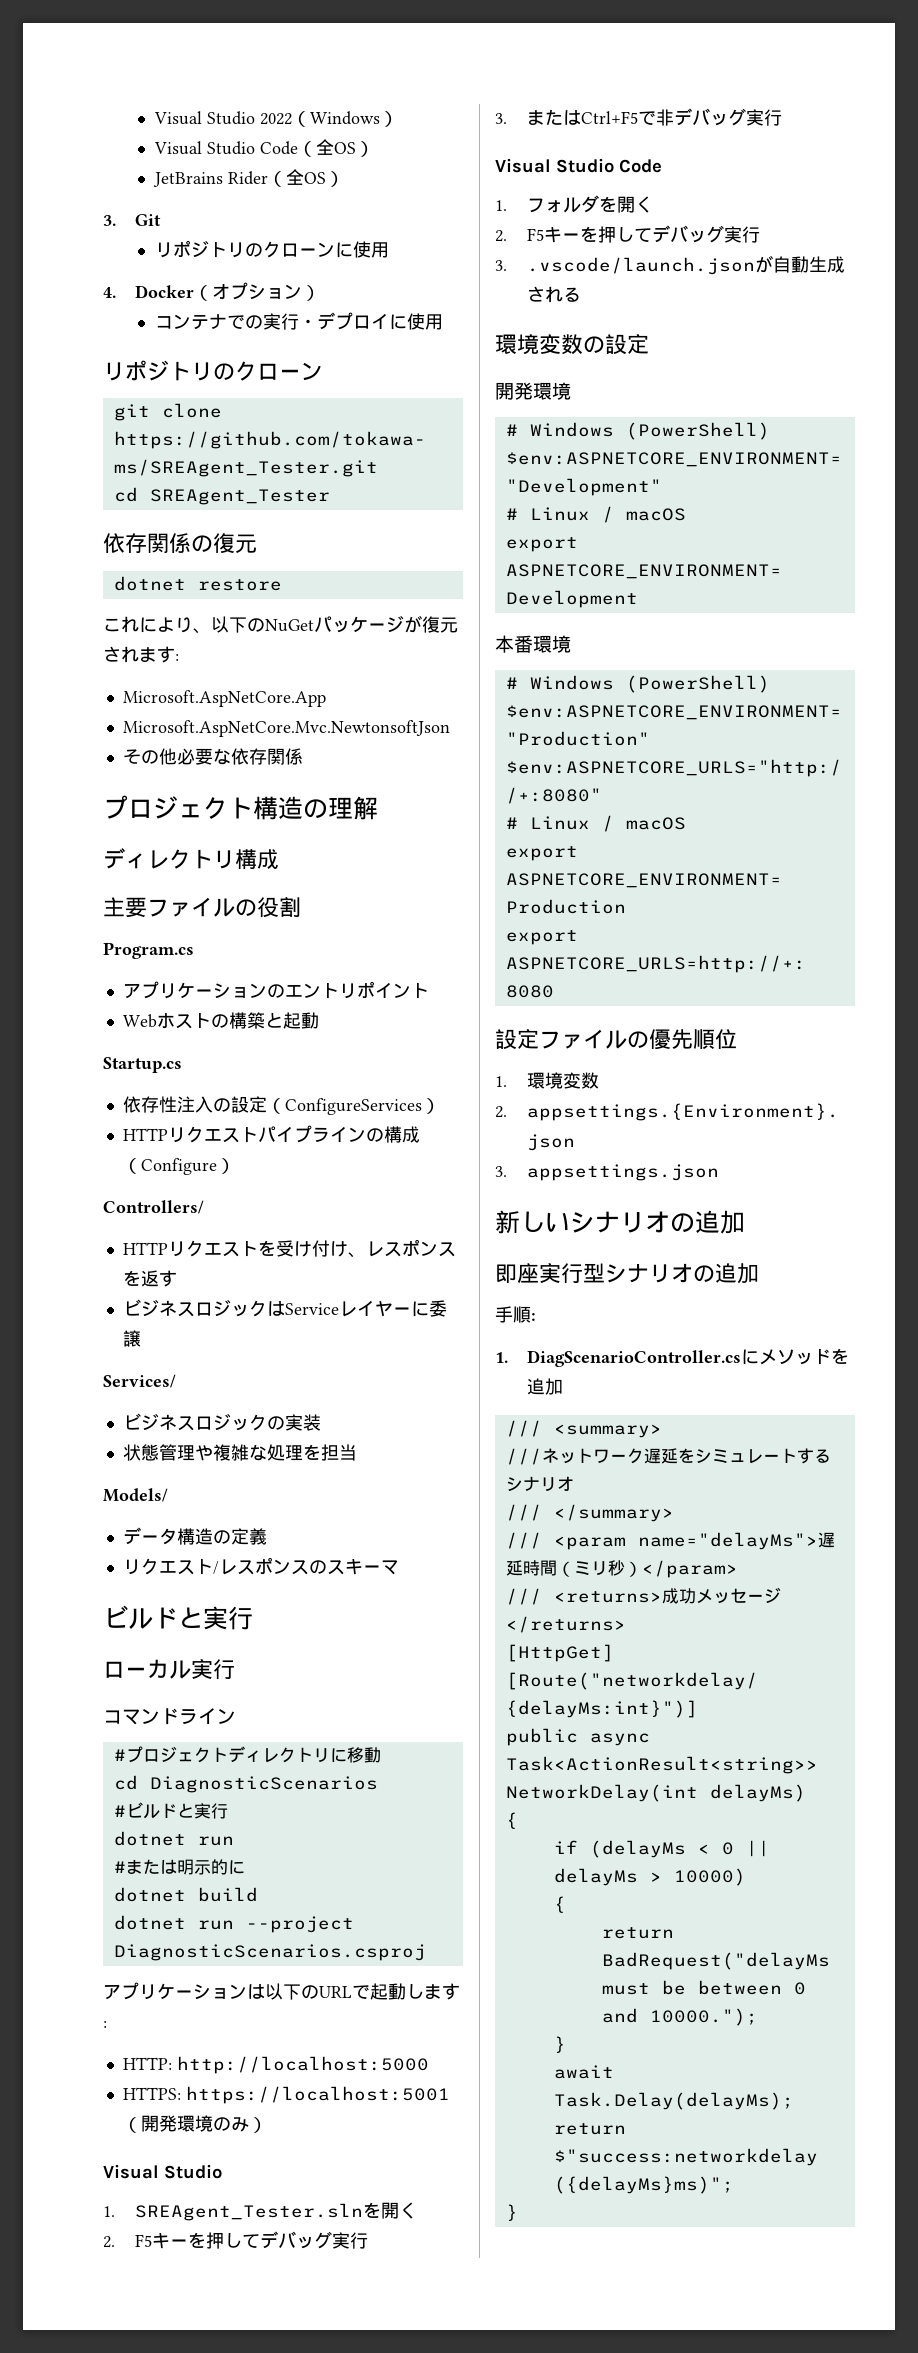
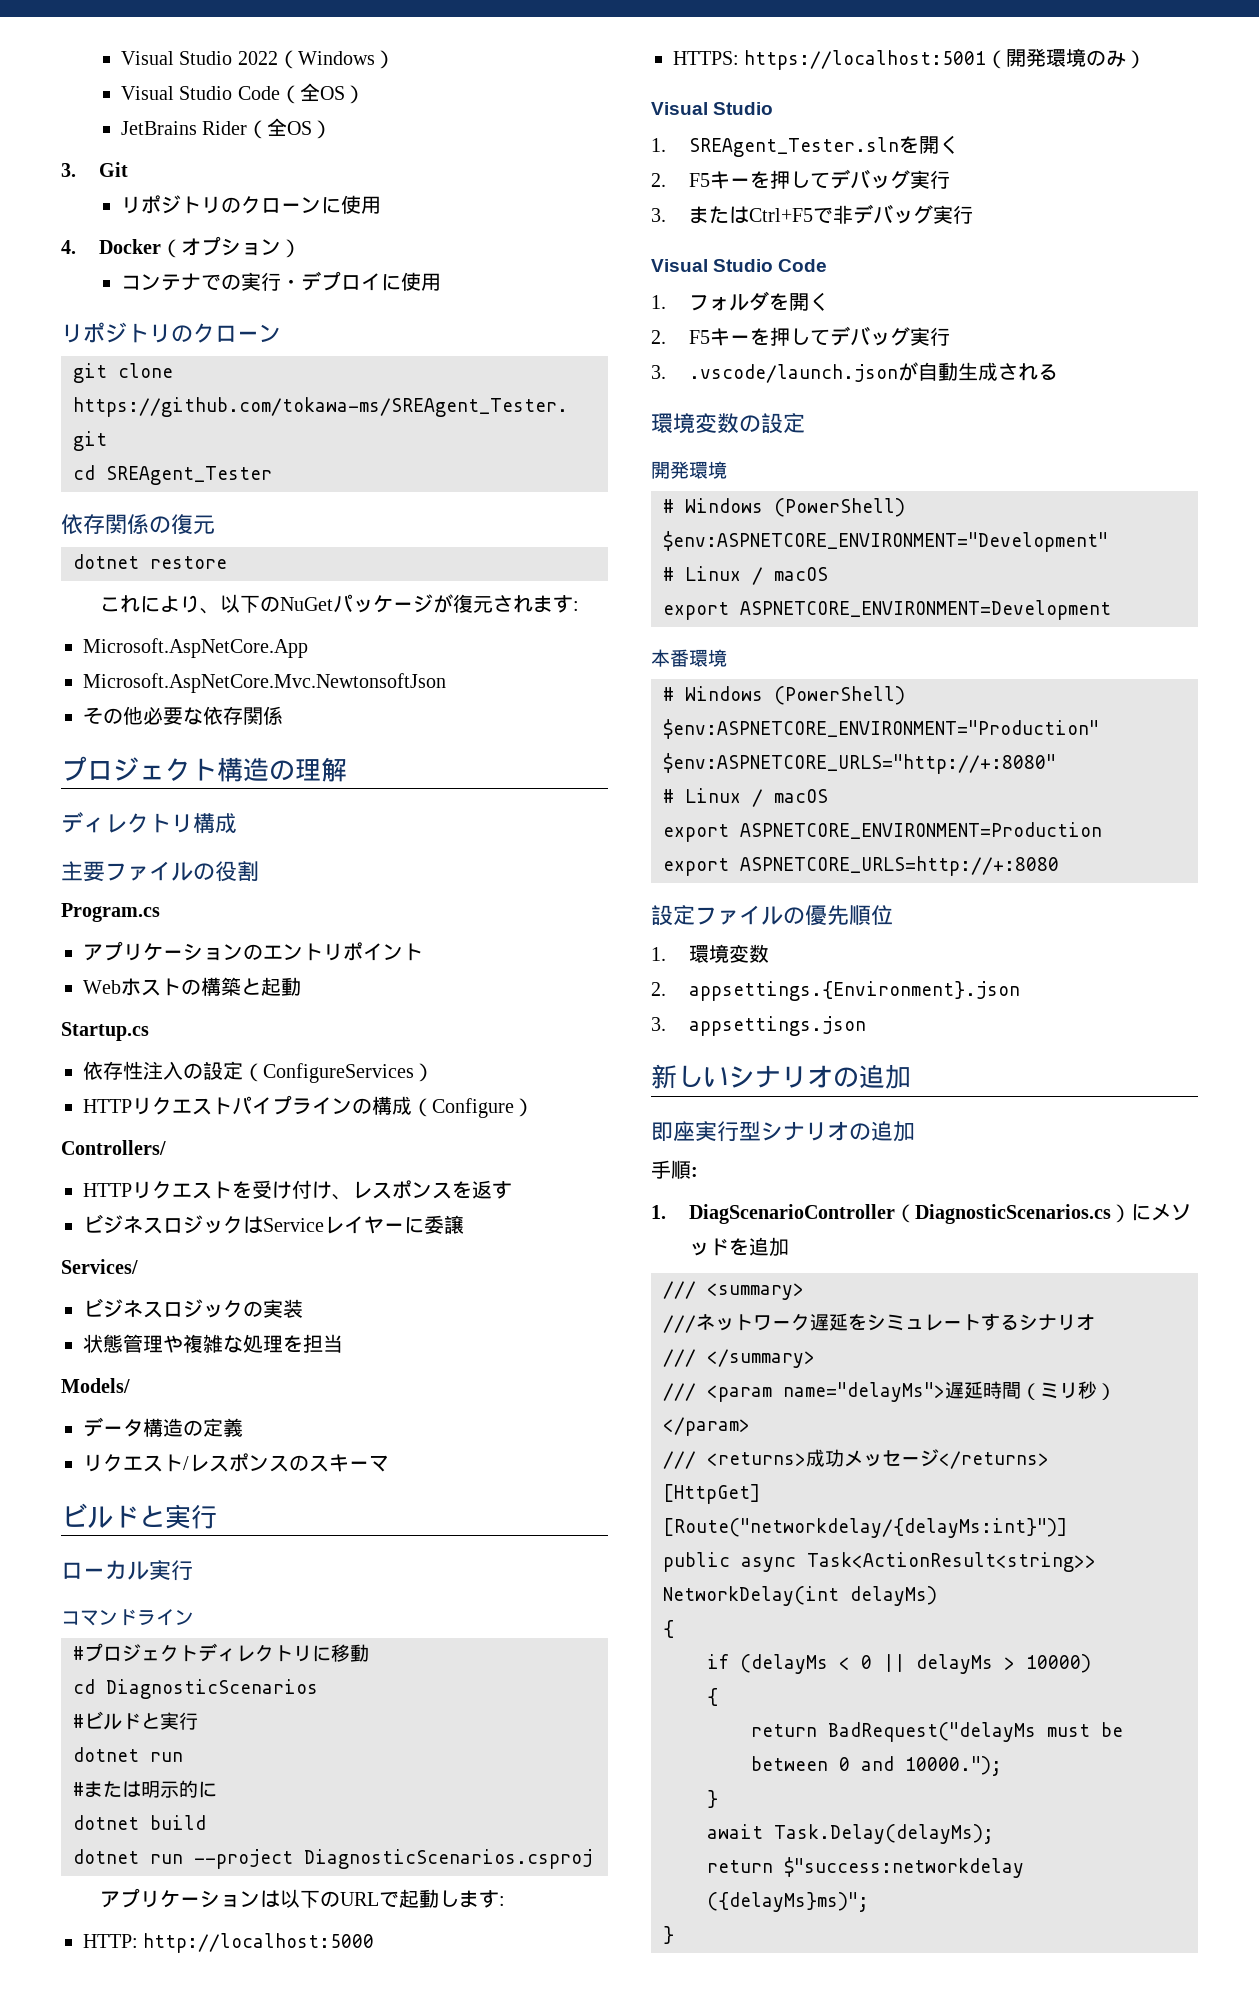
- 1. DiagScenarioController.csにメソッドを追加
+ 1. DiagScenarioController（DiagnosticScenarios.cs）にメソッドを追加

